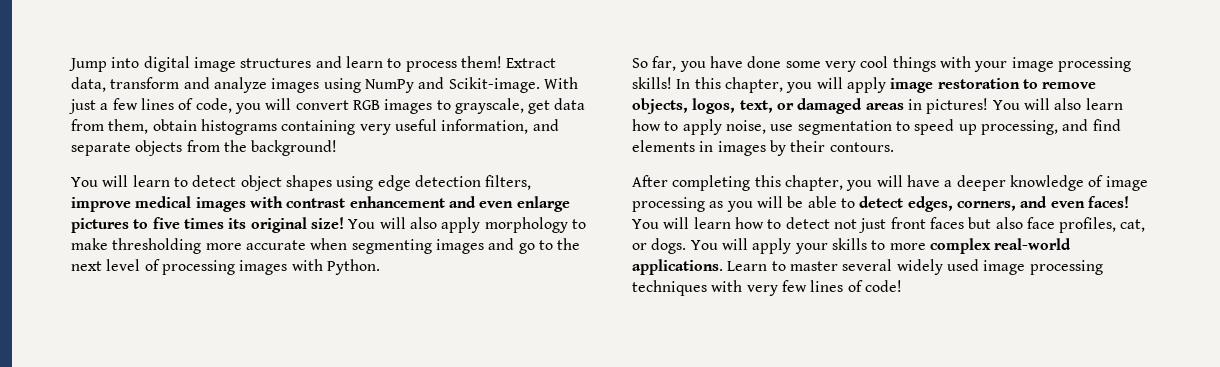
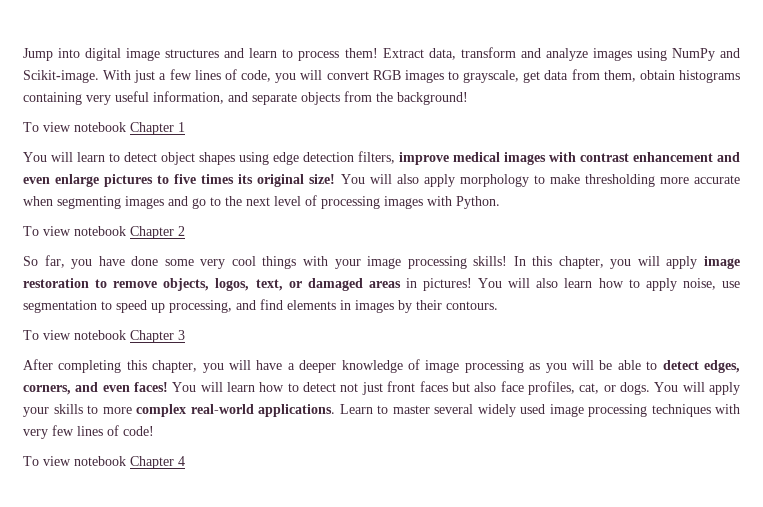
+ To view notebook Chapter 1
+ To view notebook Chapter 2
+ To view notebook Chapter 3
+ To view notebook Chapter 4

